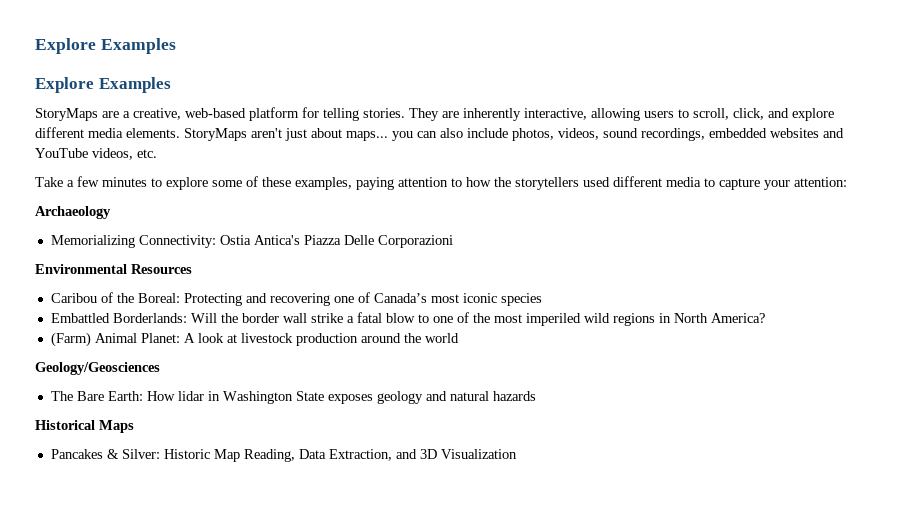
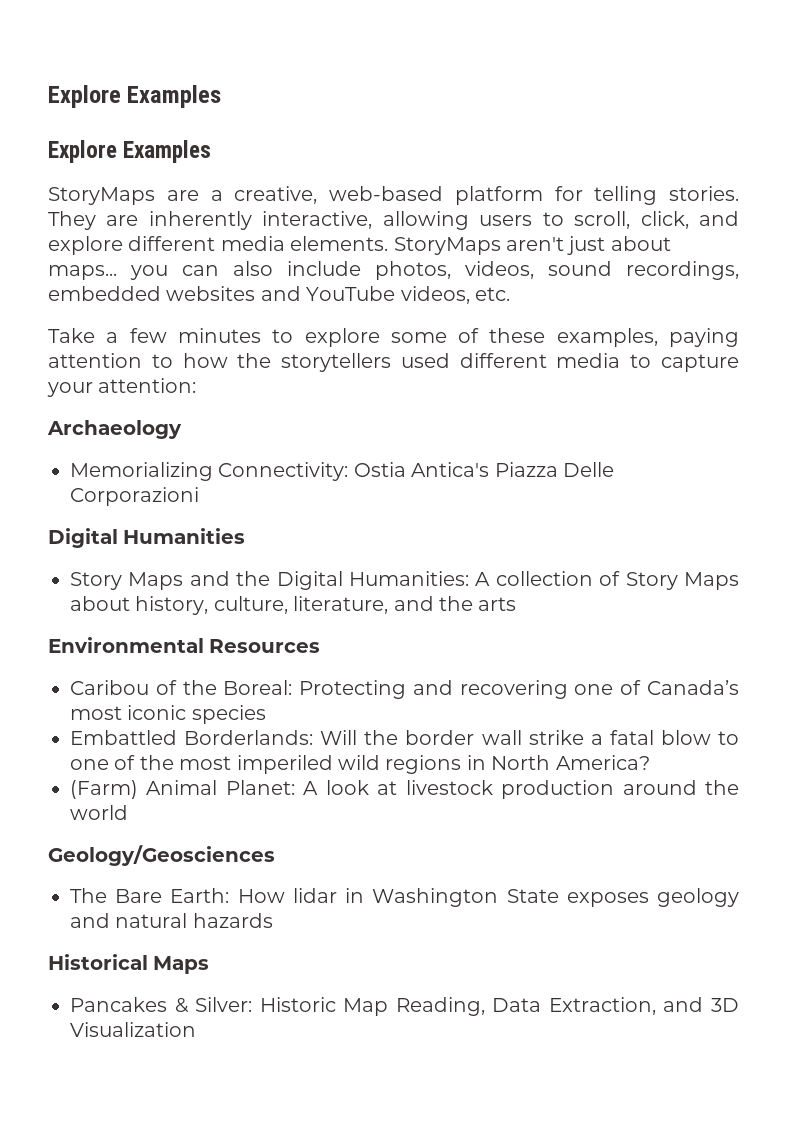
+ Digital Humanities
+ Story Maps and the Digital Humanities: A collection of Story Maps about history, culture, literature, and the arts

